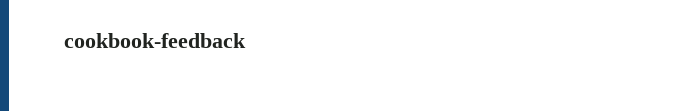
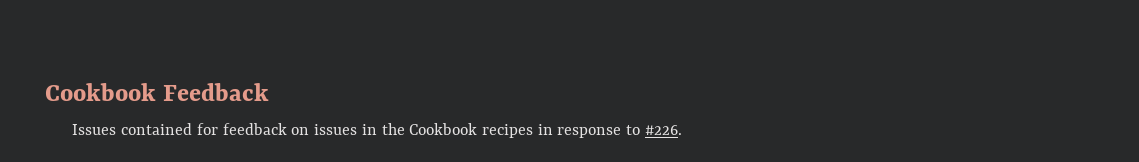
- cookbook-feedback
+ Cookbook Feedback
+ Issues contained for feedback on issues in the Cookbook recipes in response to #226.

